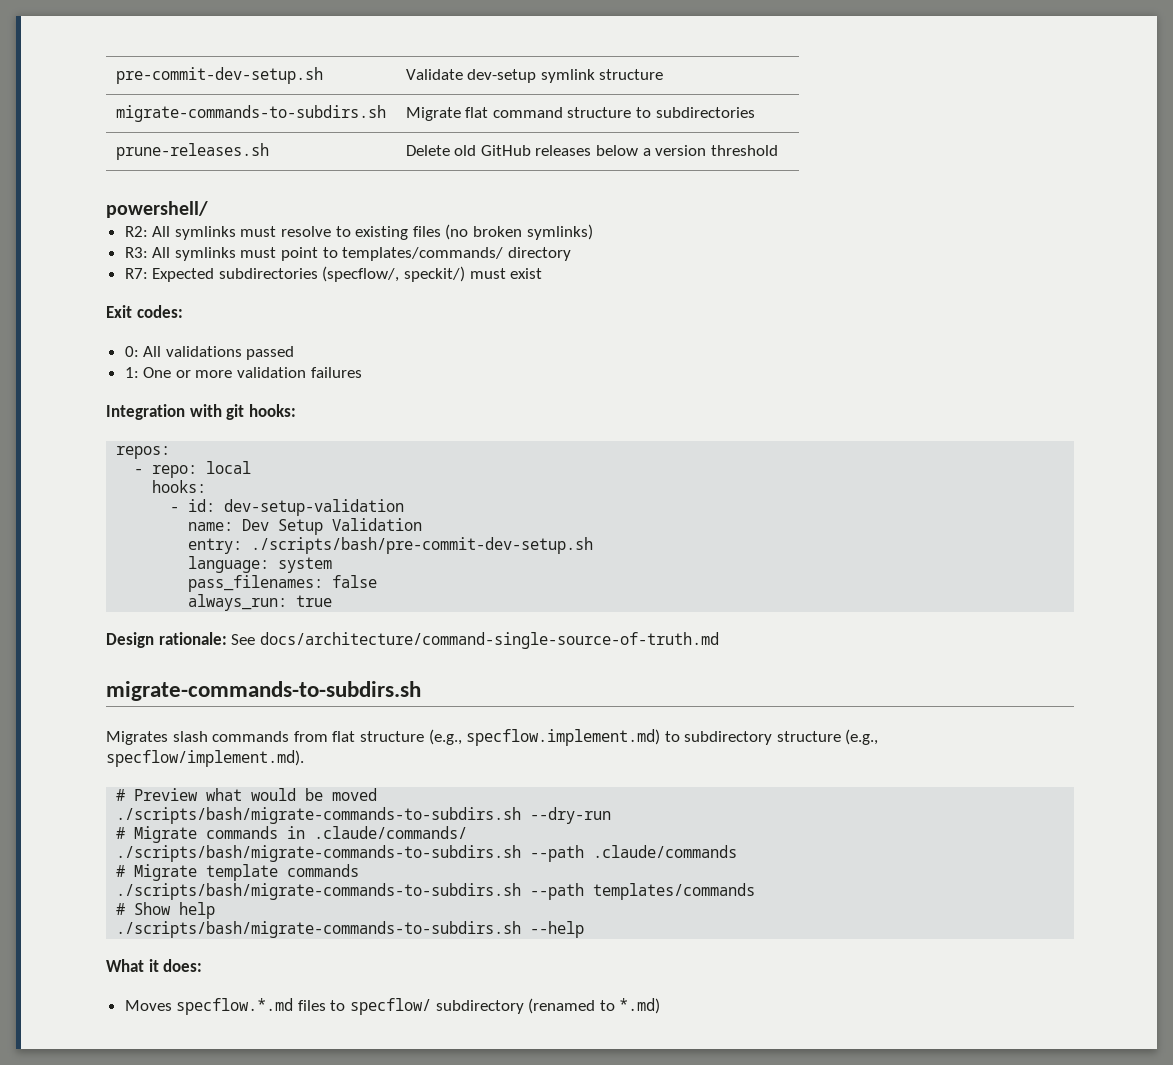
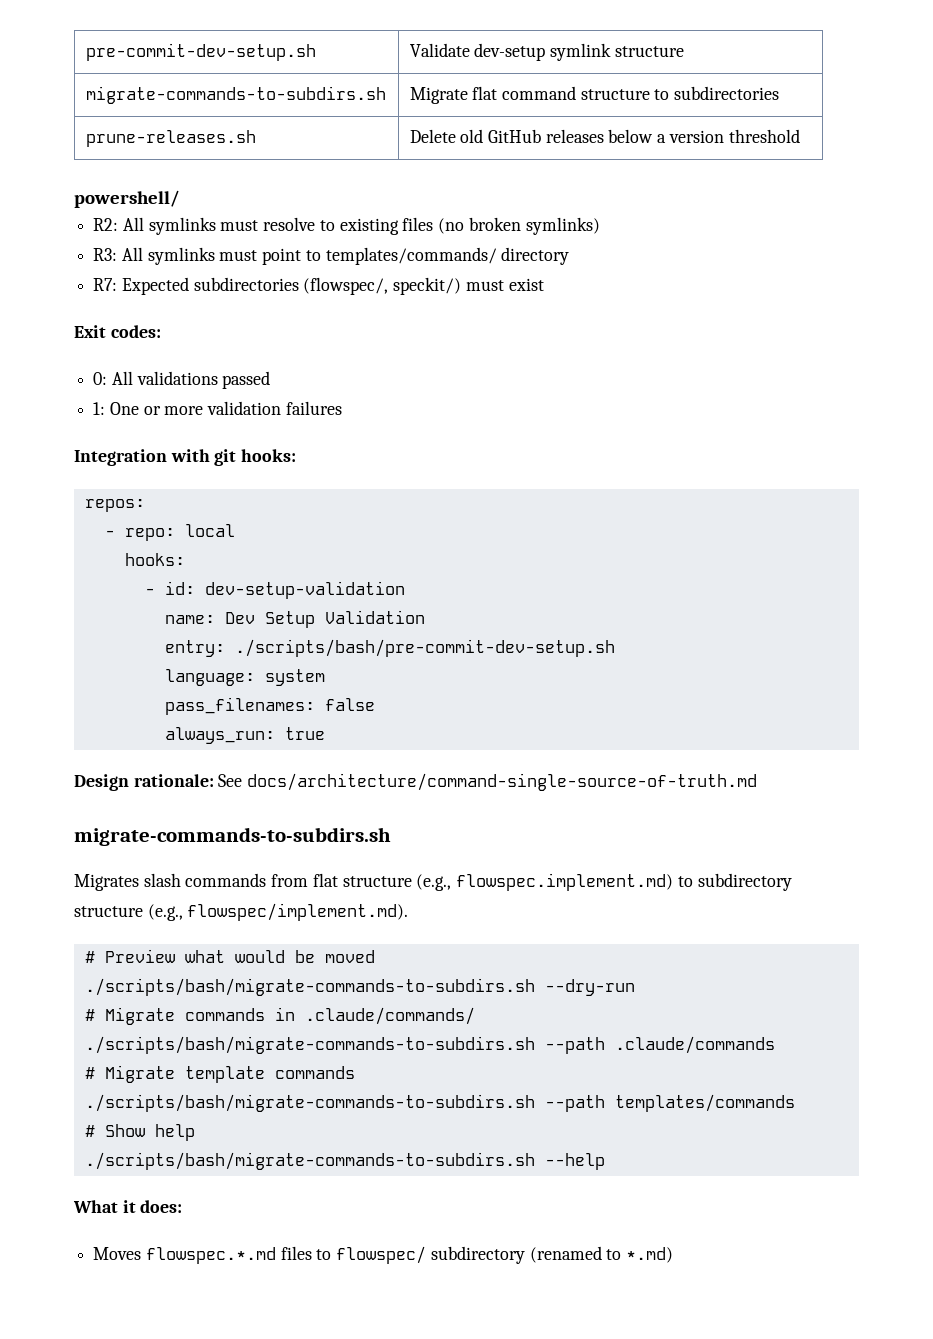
- R7: Expected subdirectories (specflow/, speckit/) must exist
+ R7: Expected subdirectories (flowspec/, speckit/) must exist
- Migrates slash commands from flat structure (e.g., specflow.implement.md) to subdirectory structure (e.g., specflow/implement.md).
+ Migrates slash commands from flat structure (e.g., flowspec.implement.md) to subdirectory structure (e.g., flowspec/implement.md).
- Moves specflow.*.md files to specflow/ subdirectory (renamed to *.md)
+ Moves flowspec.*.md files to flowspec/ subdirectory (renamed to *.md)

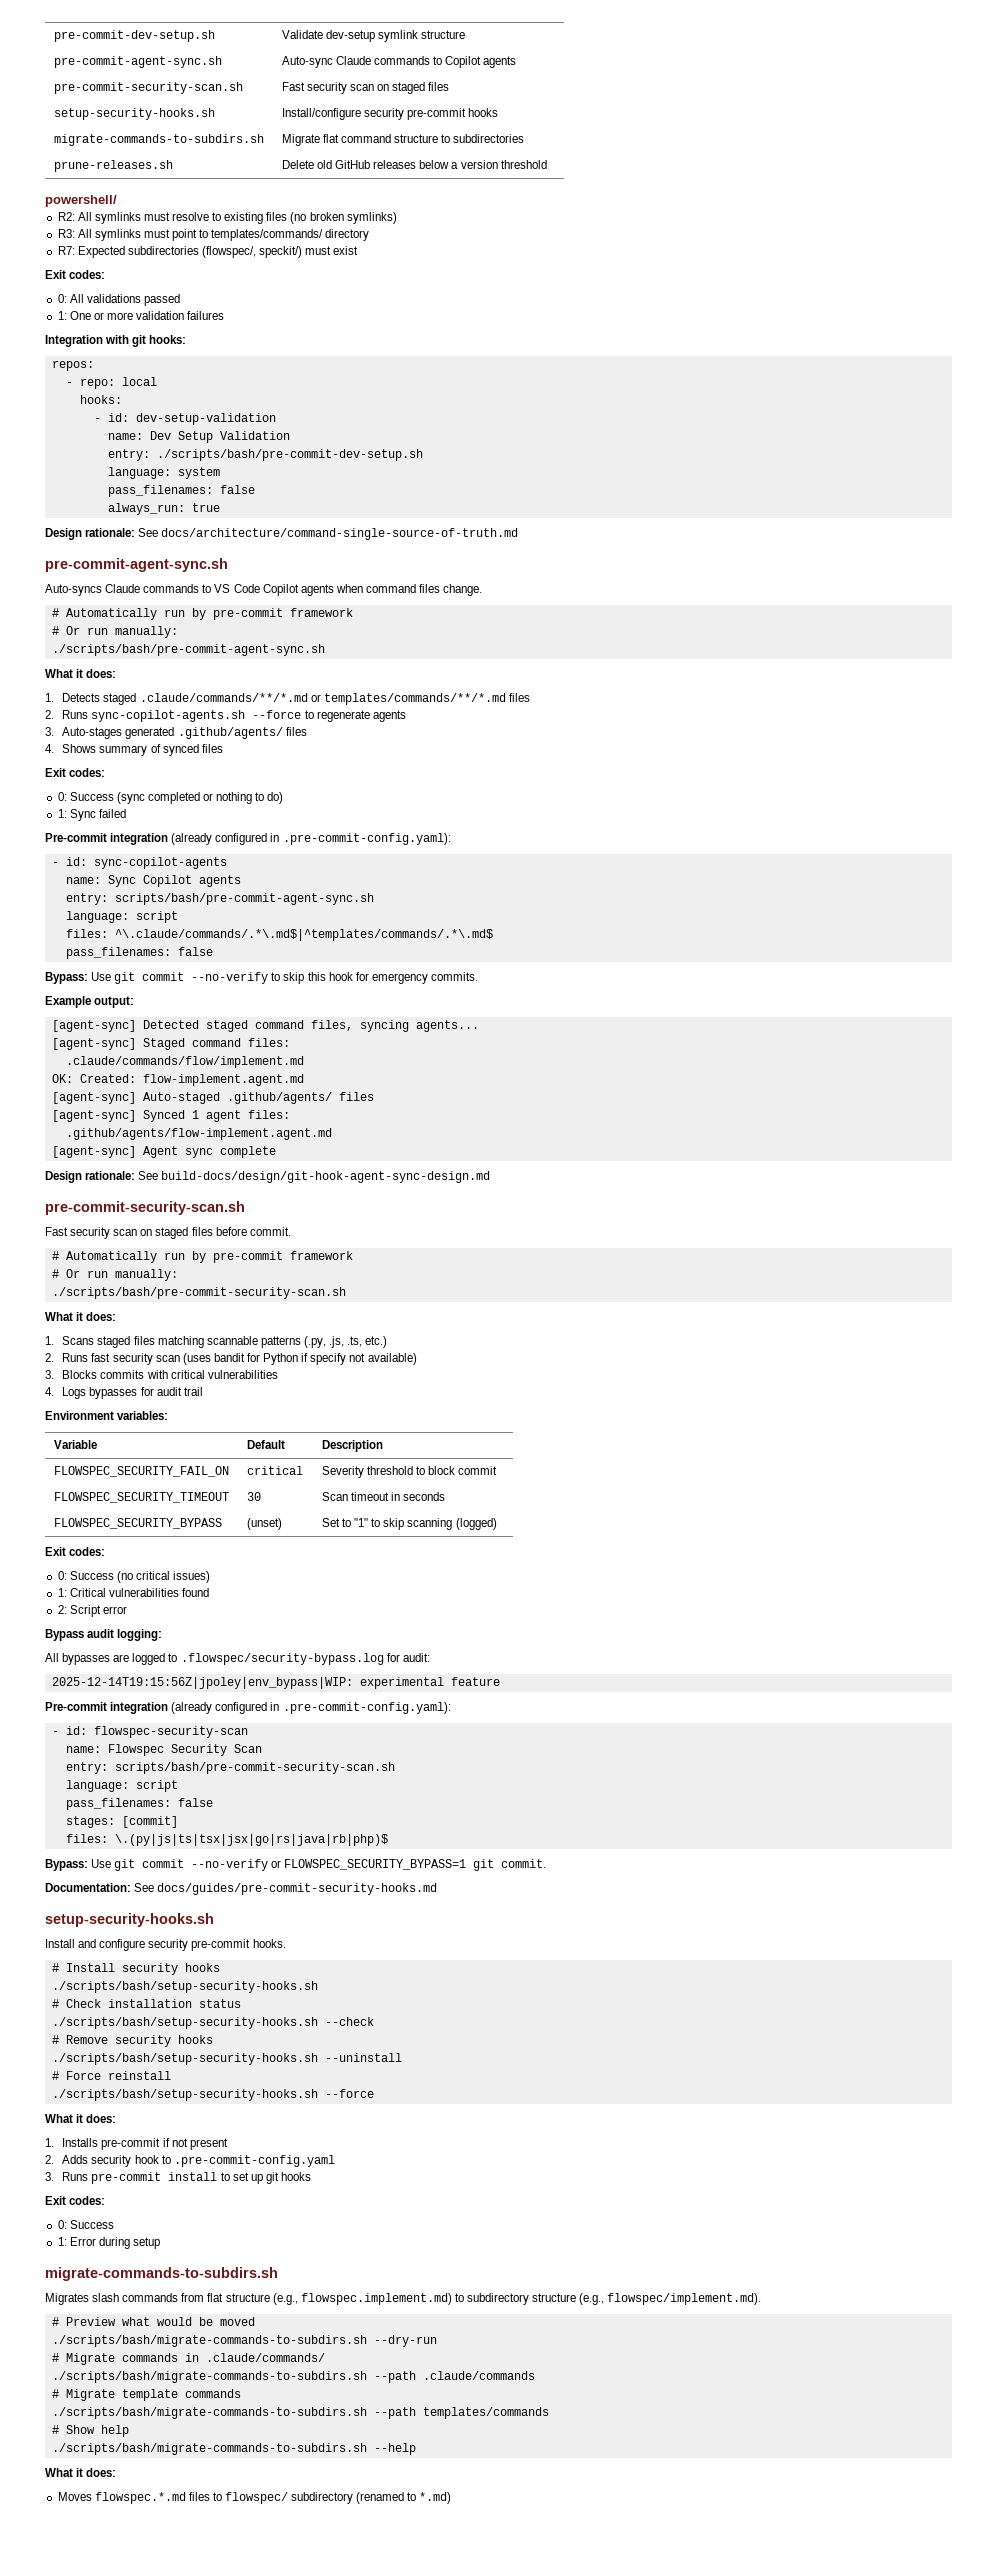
+ pre-commit-agent-sync.sh | Auto-sync Claude commands to Copilot agents
+ pre-commit-security-scan.sh | Fast security scan on staged files
+ setup-security-hooks.sh | Install/configure security pre-commit hooks
  Design rationale: See docs/architecture/command-single-source-of-truth.md
+ pre-commit-agent-sync.sh
+ Auto-syncs Claude commands to VS Code Copilot agents when command files change.
+ # Automatically run by pre-commit framework
+ # Or run manually:
+ ./scripts/bash/pre-commit-agent-sync.sh
+ What it does:
+ 1. Detects staged .claude/commands/**/*.md or templates/commands/**/*.md files
+ 2. Runs sync-copilot-agents.sh --force to regenerate agents
+ 3. Auto-stages generated .github/agents/ files
+ 4. Shows summary of synced files
+ Exit codes:
+ 0: Success (sync completed or nothing to do)
+ 1: Sync failed
+ Pre-commit integration (already configured in .pre-commit-config.yaml):
+ - id: sync-copilot-agents
+ name: Sync Copilot agents
+ entry: scripts/bash/pre-commit-agent-sync.sh
+ language: script
+ files: ^\.claude/commands/.*\.md$|^templates/commands/.*\.md$
+ pass_filenames: false
+ Bypass: Use git commit --no-verify to skip this hook for emergency commits.
+ Example output:
+ [agent-sync] Detected staged command files, syncing agents...
+ [agent-sync] Staged command files:
+ .claude/commands/flow/implement.md
+ OK: Created: flow-implement.agent.md
+ [agent-sync] Auto-staged .github/agents/ files
+ [agent-sync] Synced 1 agent files:
+ .github/agents/flow-implement.agent.md
+ [agent-sync] Agent sync complete
+ Design rationale: See build-docs/design/git-hook-agent-sync-design.md
+ pre-commit-security-scan.sh
+ Fast security scan on staged files before commit.
+ # Automatically run by pre-commit framework
+ # Or run manually:
+ ./scripts/bash/pre-commit-security-scan.sh
+ What it does:
+ 1. Scans staged files matching scannable patterns (.py, .js, .ts, etc.)
+ 2. Runs fast security scan (uses bandit for Python if specify not available)
+ 3. Blocks commits with critical vulnerabilities
+ 4. Logs bypasses for audit trail
+ Environment variables:
+ Variable | Default | Description
+ FLOWSPEC_SECURITY_FAIL_ON | critical | Severity threshold to block commit
+ FLOWSPEC_SECURITY_TIMEOUT | 30 | Scan timeout in seconds
+ FLOWSPEC_SECURITY_BYPASS | (unset) | Set to "1" to skip scanning (logged)
+ Exit codes:
+ 0: Success (no critical issues)
+ 1: Critical vulnerabilities found
+ 2: Script error
+ Bypass audit logging:
+ All bypasses are logged to .flowspec/security-bypass.log for audit:
+ 2025-12-14T19:15:56Z|jpoley|env_bypass|WIP: experimental feature
+ Pre-commit integration (already configured in .pre-commit-config.yaml):
+ - id: flowspec-security-scan
+ name: Flowspec Security Scan
+ entry: scripts/bash/pre-commit-security-scan.sh
+ language: script
+ pass_filenames: false
+ stages: [commit]
+ files: \.(py|js|ts|tsx|jsx|go|rs|java|rb|php)$
+ Bypass: Use git commit --no-verify or FLOWSPEC_SECURITY_BYPASS=1 git commit.
+ Documentation: See docs/guides/pre-commit-security-hooks.md
+ setup-security-hooks.sh
+ Install and configure security pre-commit hooks.
+ # Install security hooks
+ ./scripts/bash/setup-security-hooks.sh
+ # Check installation status
+ ./scripts/bash/setup-security-hooks.sh --check
+ # Remove security hooks
+ ./scripts/bash/setup-security-hooks.sh --uninstall
+ # Force reinstall
+ ./scripts/bash/setup-security-hooks.sh --force
+ What it does:
+ 1. Installs pre-commit if not present
+ 2. Adds security hook to .pre-commit-config.yaml
+ 3. Runs pre-commit install to set up git hooks
+ Exit codes:
+ 0: Success
+ 1: Error during setup

